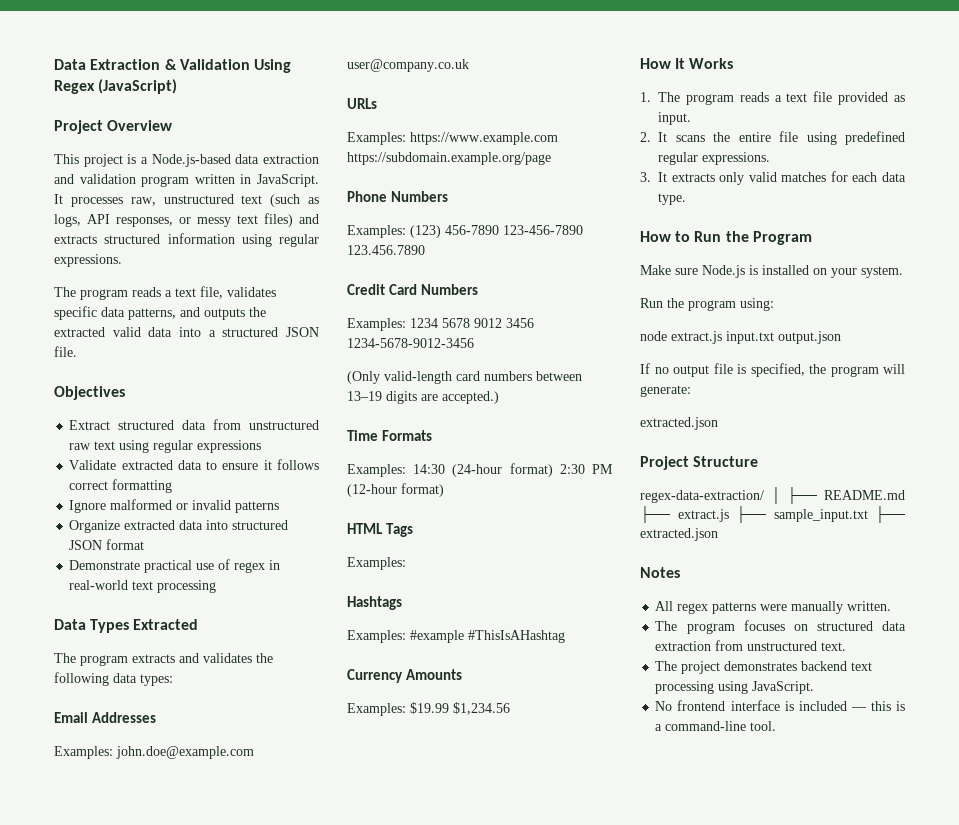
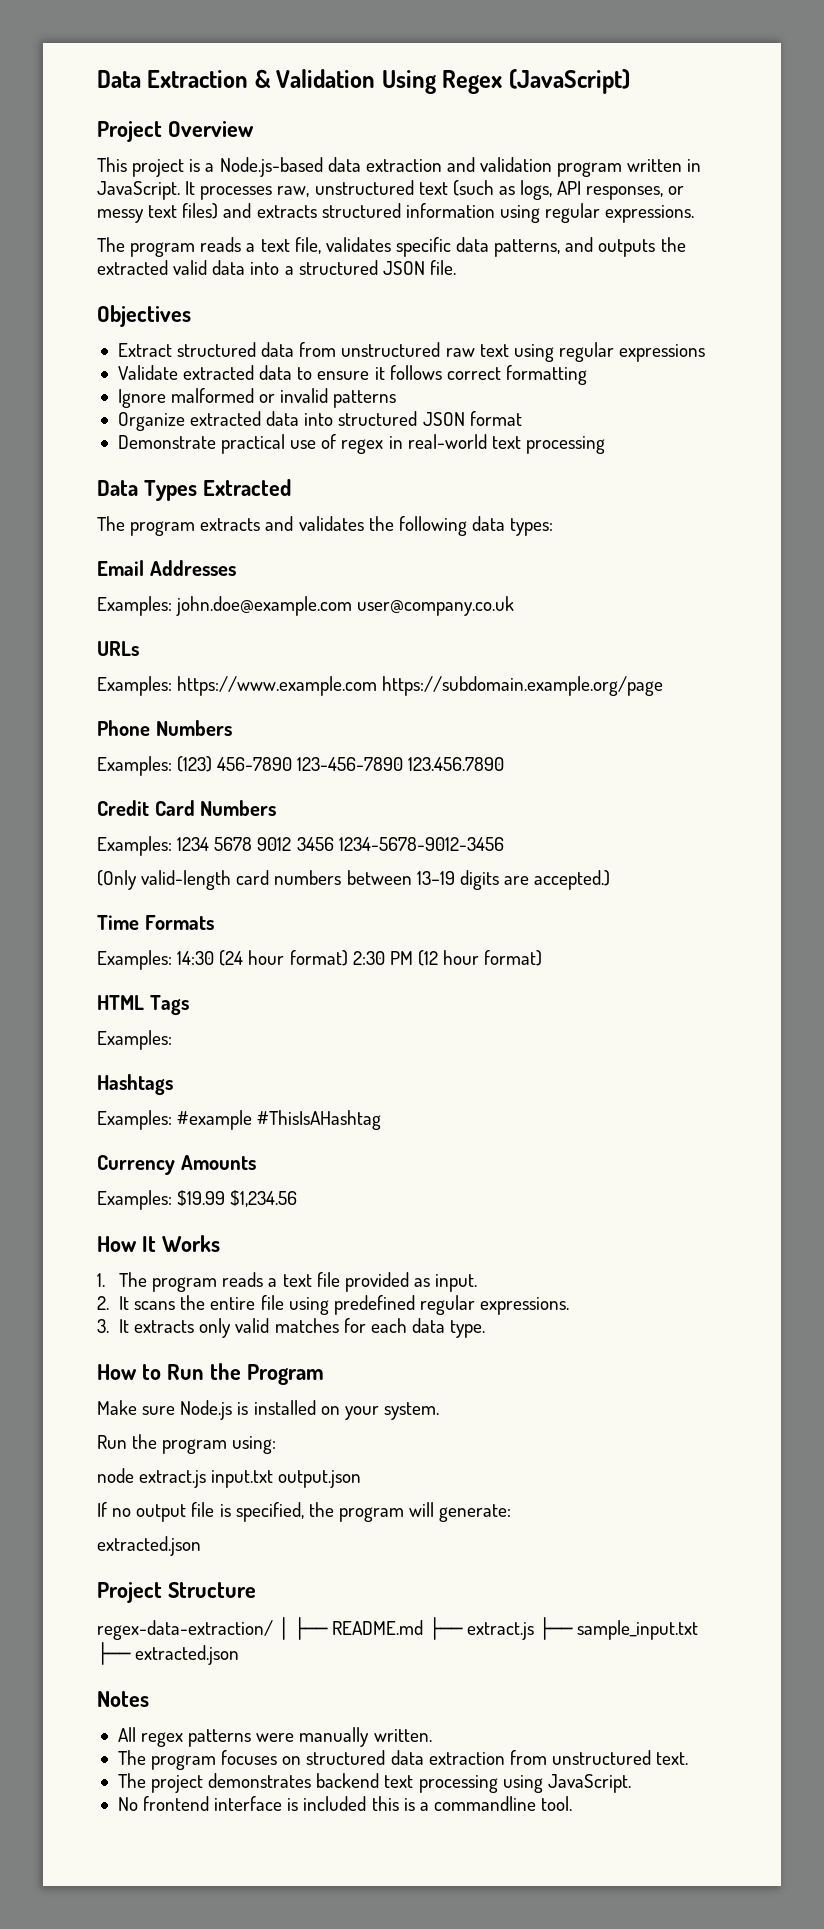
- Examples: 14:30 (24-hour format) 2:30 PM (12-hour format)
+ Examples: 14:30 (24 hour format) 2:30 PM (12 hour format)
- No frontend interface is included — this is a command-line tool.
+ No frontend interface is included this is a commandline tool.

